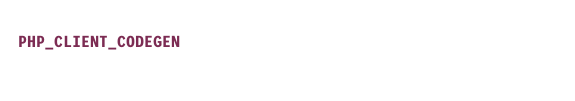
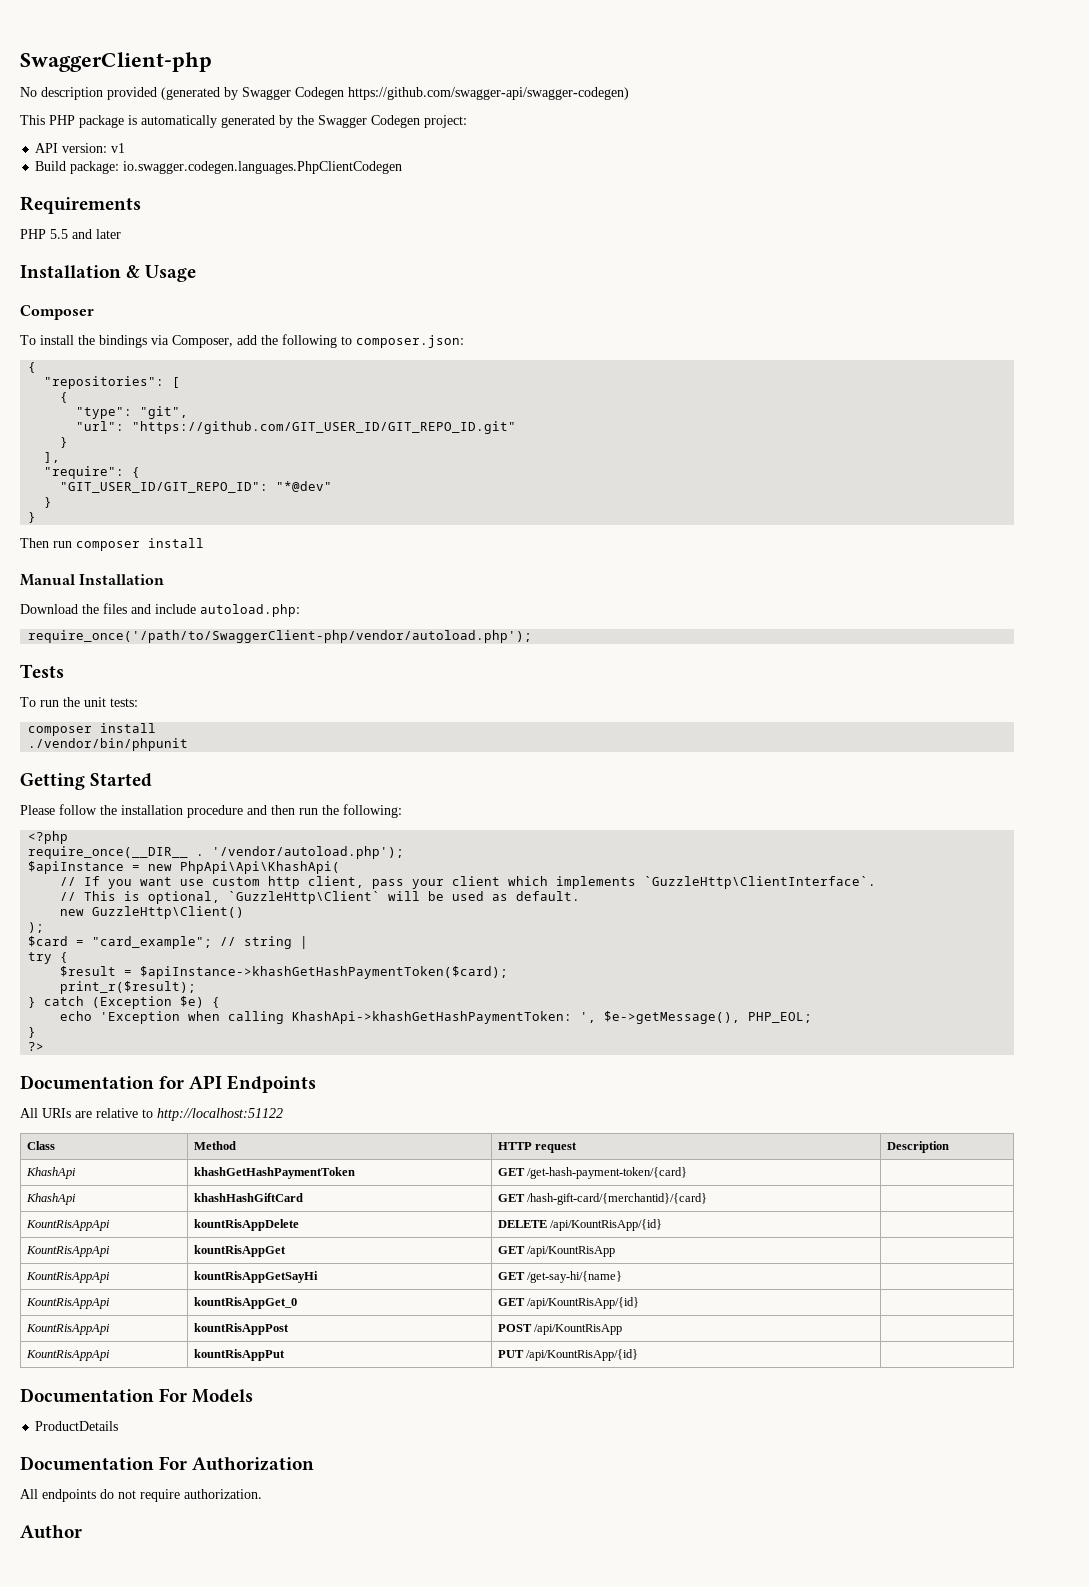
- PHP_CLIENT_CODEGEN
+ SwaggerClient-php
+ No description provided (generated by Swagger Codegen https://github.com/swagger-api/swagger-codegen)
+ This PHP package is automatically generated by the Swagger Codegen project:
+ API version: v1
+ Build package: io.swagger.codegen.languages.PhpClientCodegen
+ Requirements
+ PHP 5.5 and later
+ Installation & Usage
+ Composer
+ To install the bindings via Composer, add the following to composer.json:
+ {
+ "repositories": [
+ {
+ "type": "git",
+ "url": "https://github.com/GIT_USER_ID/GIT_REPO_ID.git"
+ }
+ ],
+ "require": {
+ "GIT_USER_ID/GIT_REPO_ID": "*@dev"
+ }
+ }
+ Then run composer install
+ Manual Installation
+ Download the files and include autoload.php:
+ require_once('/path/to/SwaggerClient-php/vendor/autoload.php');
+ Tests
+ To run the unit tests:
+ composer install
+ ./vendor/bin/phpunit
+ Getting Started
+ Please follow the installation procedure and then run the following:
+ <?php
+ require_once(__DIR__ . '/vendor/autoload.php');
+ $apiInstance = new PhpApi\Api\KhashApi(
+ // If you want use custom http client, pass your client which implements `GuzzleHttp\ClientInterface`.
+ // This is optional, `GuzzleHttp\Client` will be used as default.
+ new GuzzleHttp\Client()
+ );
+ $card = "card_example"; // string |
+ try {
+ $result = $apiInstance->khashGetHashPaymentToken($card);
+ print_r($result);
+ } catch (Exception $e) {
+ echo 'Exception when calling KhashApi->khashGetHashPaymentToken: ', $e->getMessage(), PHP_EOL;
+ }
+ ?>
+ Documentation for API Endpoints
+ All URIs are relative to http://localhost:51122
+ Class | Method | HTTP request | Description
+ KhashApi | khashGetHashPaymentToken | GET /get-hash-payment-token/{card} |
+ KhashApi | khashHashGiftCard | GET /hash-gift-card/{merchantid}/{card} |
+ KountRisAppApi | kountRisAppDelete | DELETE /api/KountRisApp/{id} |
+ KountRisAppApi | kountRisAppGet | GET /api/KountRisApp |
+ KountRisAppApi | kountRisAppGetSayHi | GET /get-say-hi/{name} |
+ KountRisAppApi | kountRisAppGet_0 | GET /api/KountRisApp/{id} |
+ KountRisAppApi | kountRisAppPost | POST /api/KountRisApp |
+ KountRisAppApi | kountRisAppPut | PUT /api/KountRisApp/{id} |
+ Documentation For Models
+ ProductDetails
+ Documentation For Authorization
+ All endpoints do not require authorization.
+ Author

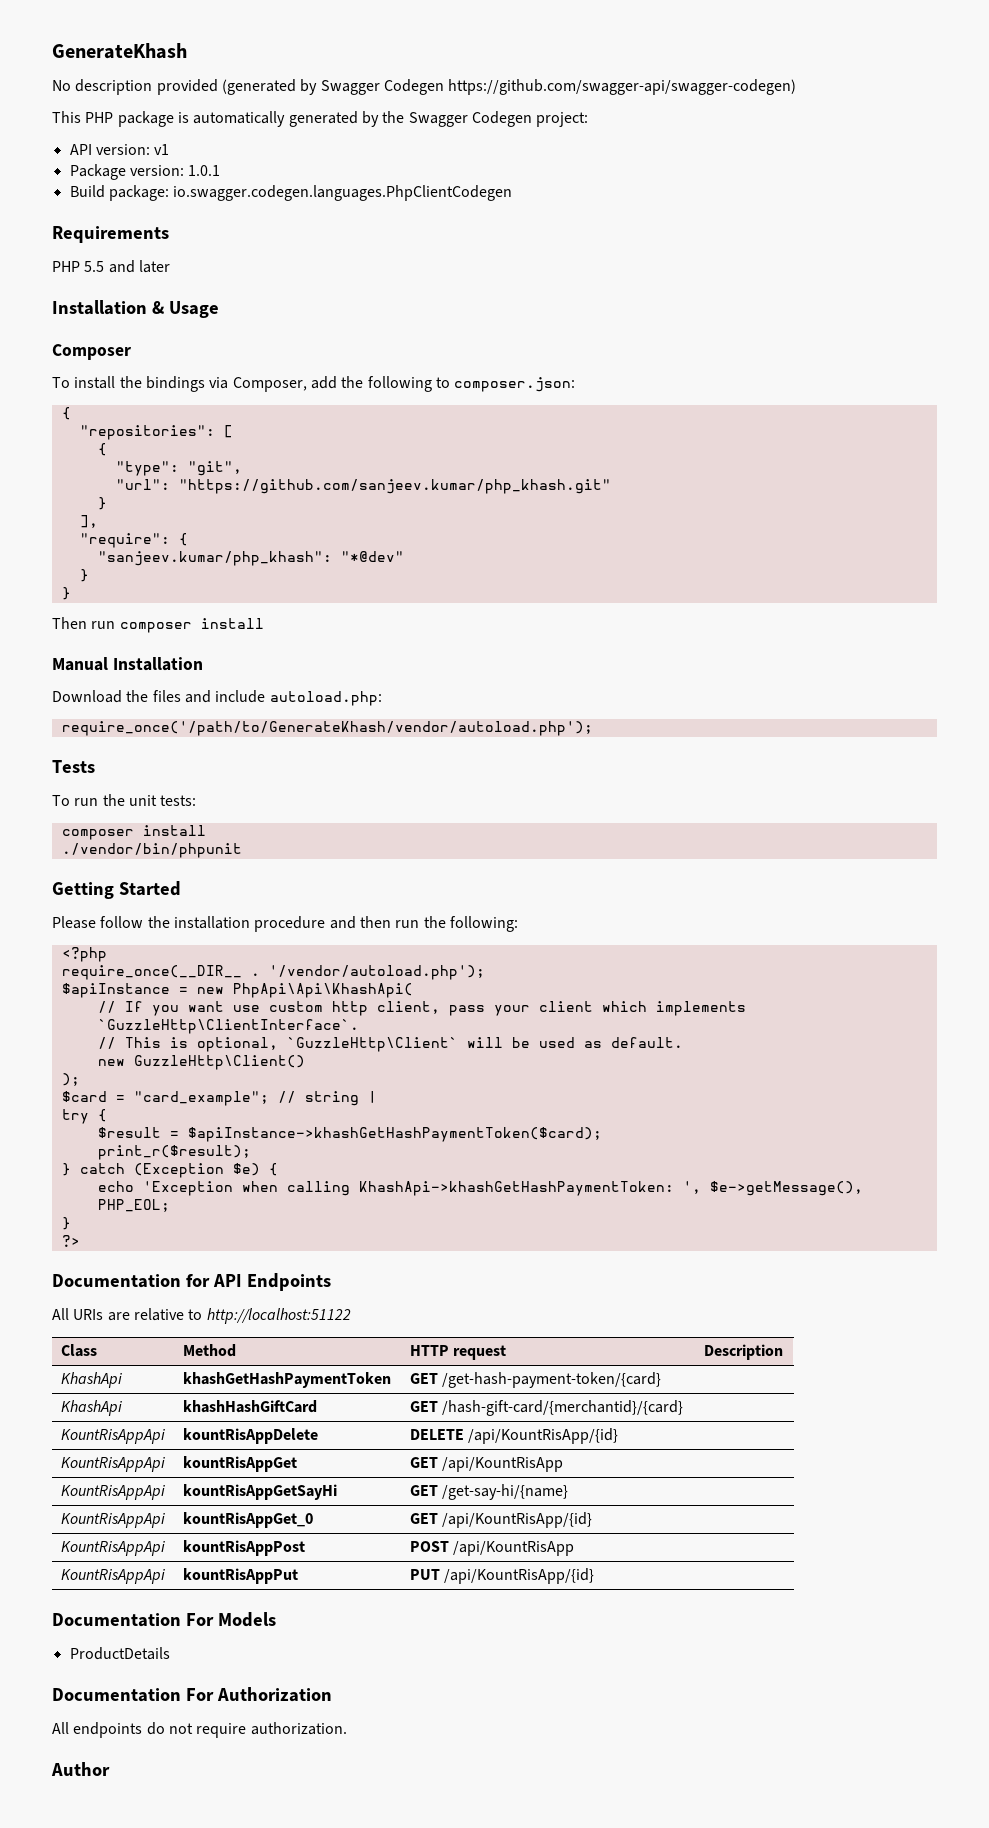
- SwaggerClient-php
+ GenerateKhash
+ Package version: 1.0.1
- "url": "https://github.com/GIT_USER_ID/GIT_REPO_ID.git"
+ "url": "https://github.com/sanjeev.kumar/php_khash.git"
- "GIT_USER_ID/GIT_REPO_ID": "*@dev"
+ "sanjeev.kumar/php_khash": "*@dev"
- require_once('/path/to/SwaggerClient-php/vendor/autoload.php');
+ require_once('/path/to/GenerateKhash/vendor/autoload.php');

